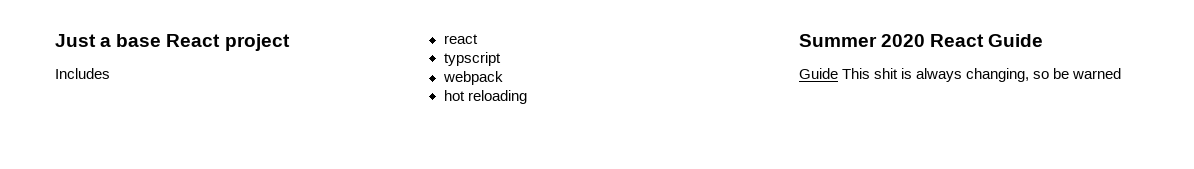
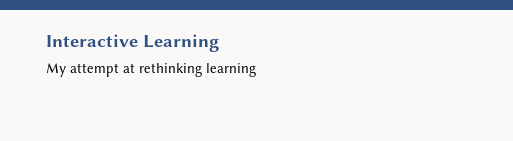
- Just a base React project
- Includes
- react
- typscript
- webpack
- hot reloading
- Summer 2020 React Guide
- Guide This shit is always changing, so be warned
+ Interactive Learning
+ My attempt at rethinking learning

